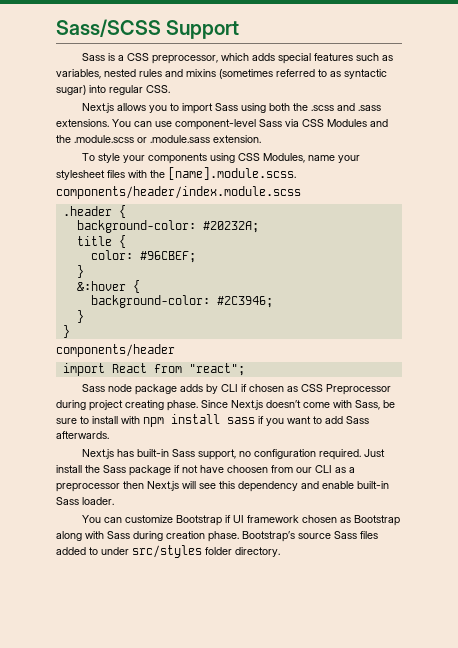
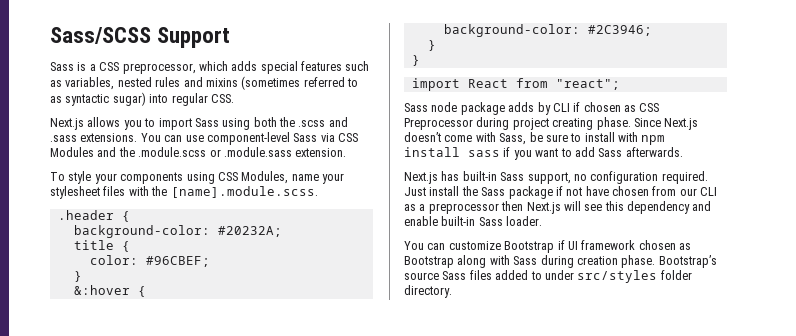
- components/header/index.module.scss
- components/header
- Just install the Sass package if not have choosen from our CLI as a preprocessor then Next.js will see this dependency and enable built-in Sass loader.
+ Just install the Sass package if not have chosen from our CLI as a preprocessor then Next.js will see this dependency and enable built-in Sass loader.

